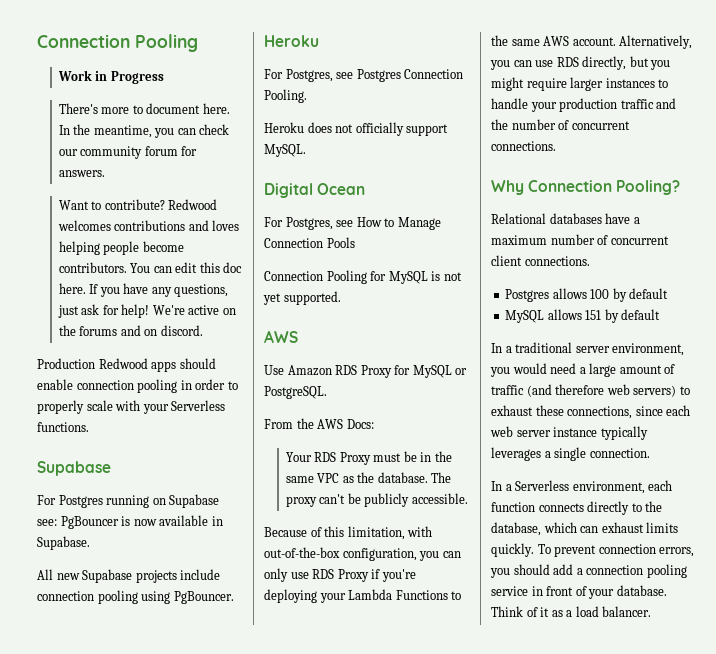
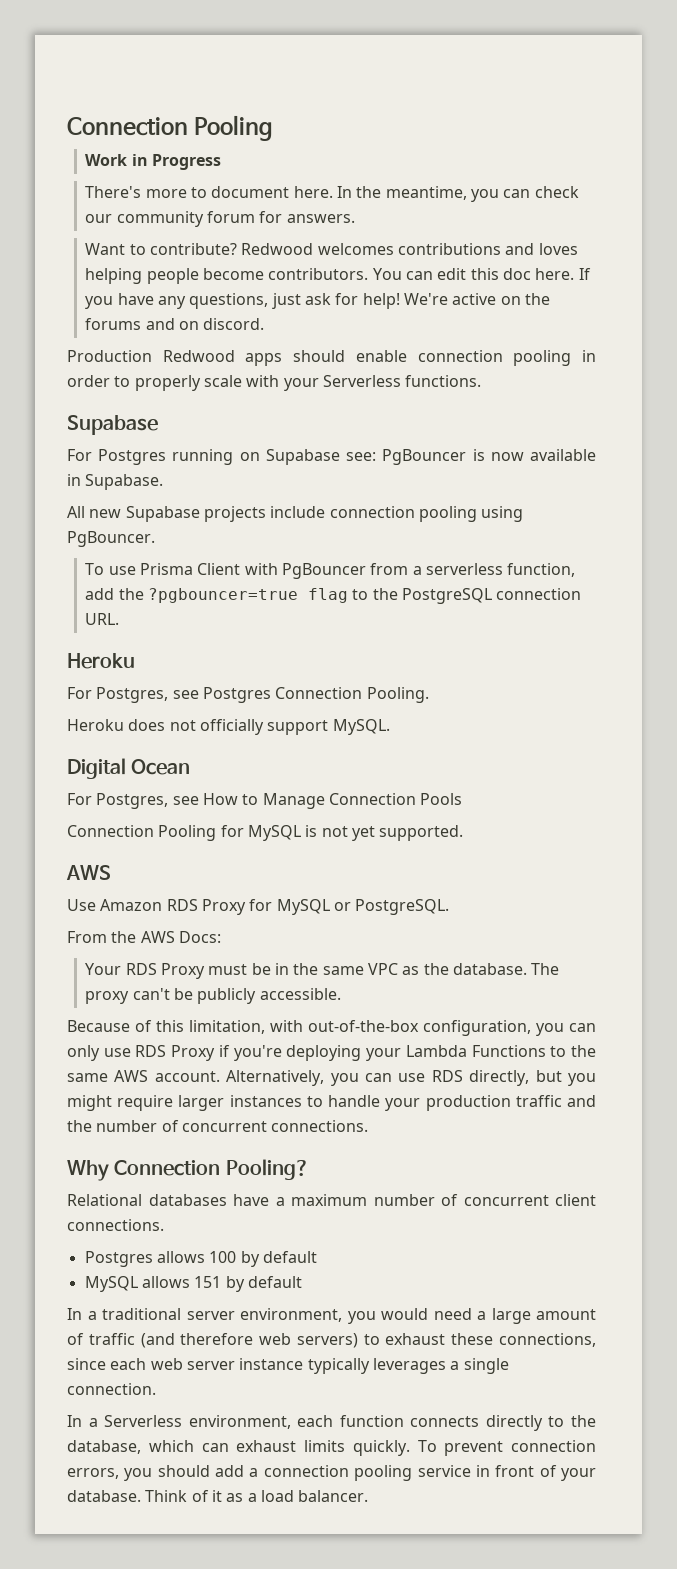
+ To use Prisma Client with PgBouncer from a serverless function, add the ?pgbouncer=true flag to the PostgreSQL connection URL.

